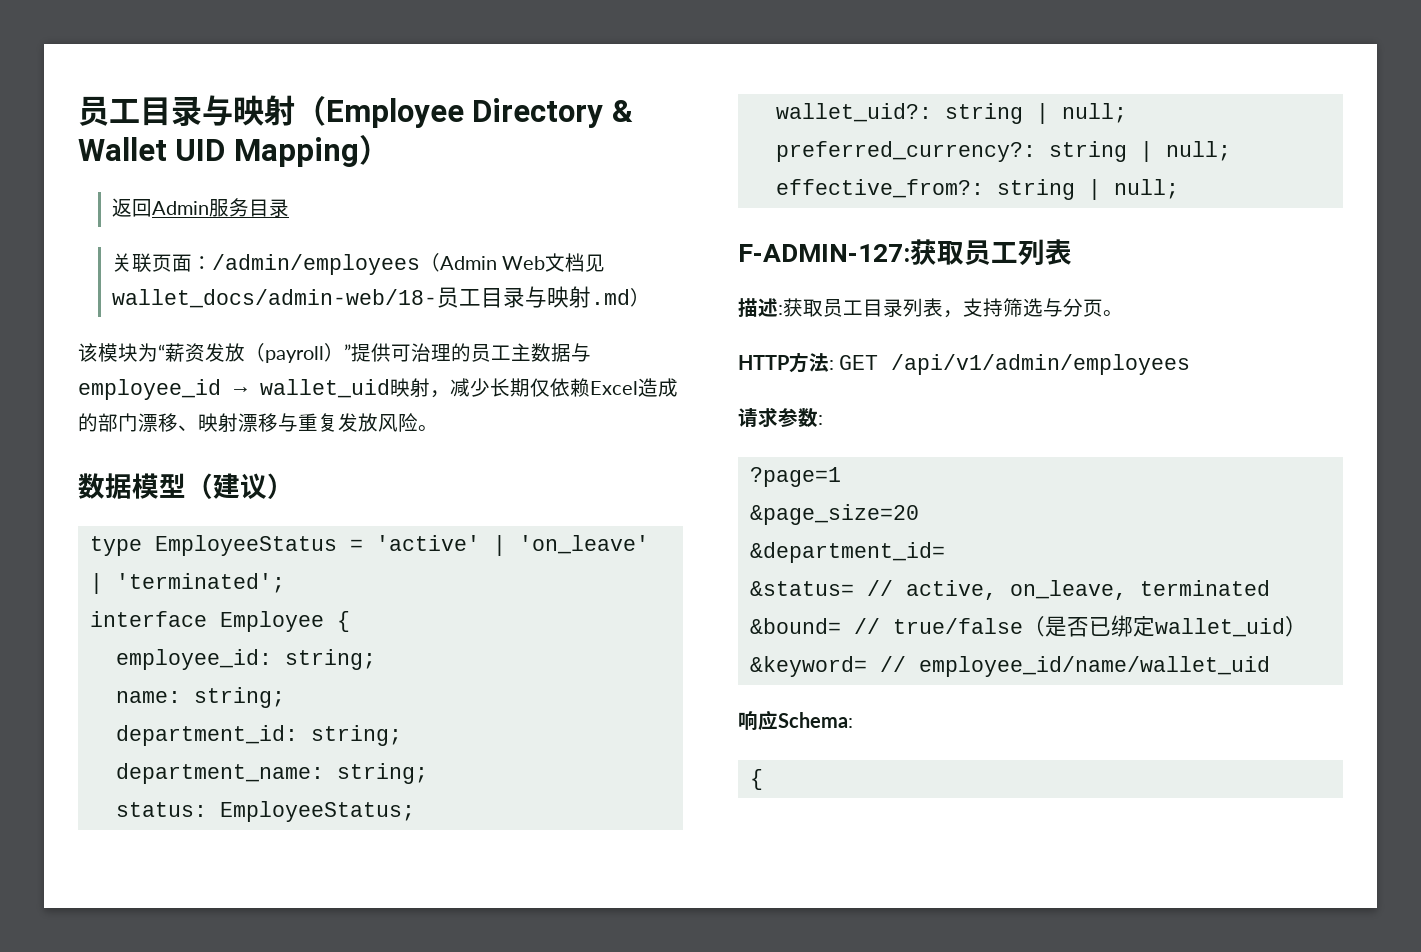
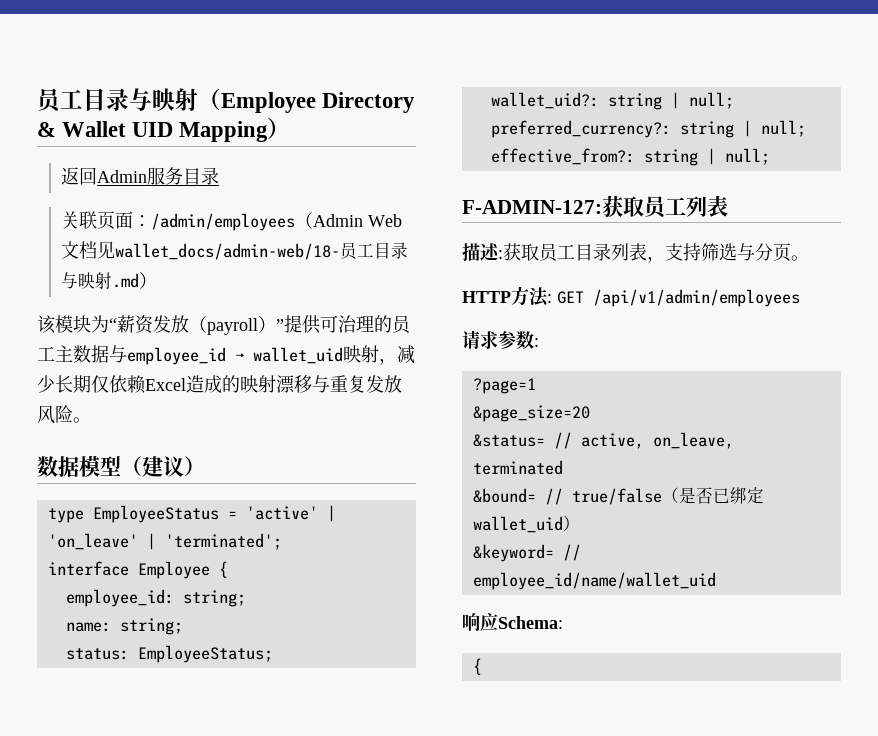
- 该模块为“薪资发放（payroll）”提供可治理的员工主数据与employee_id → wallet_uid映射，减少长期仅依赖Excel造成的部门漂移、映射漂移与重复发放风险。
+ 该模块为“薪资发放（payroll）”提供可治理的员工主数据与employee_id → wallet_uid映射，减少长期仅依赖Excel造成的映射漂移与重复发放风险。
- department_id: string;
- department_name: string;
- &department_id=

